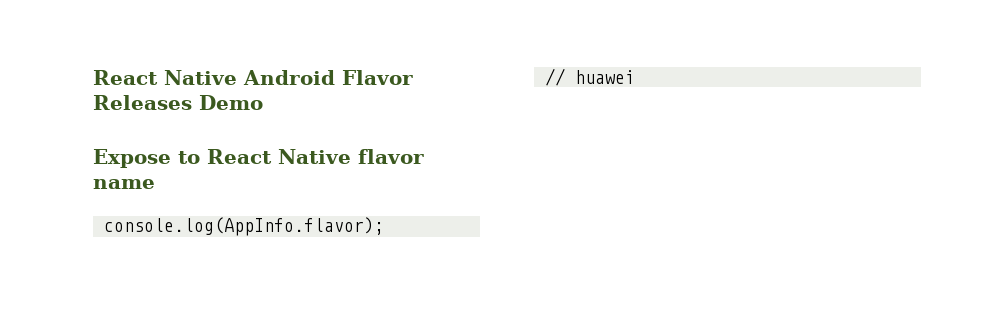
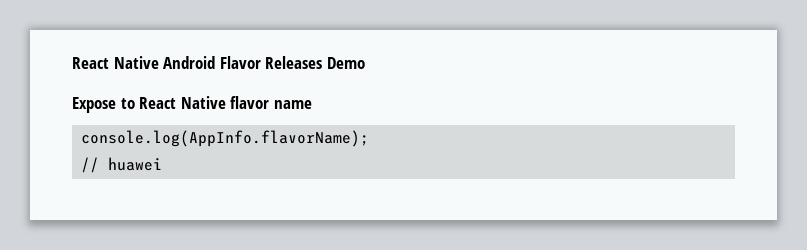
- console.log(AppInfo.flavor);
+ console.log(AppInfo.flavorName);

